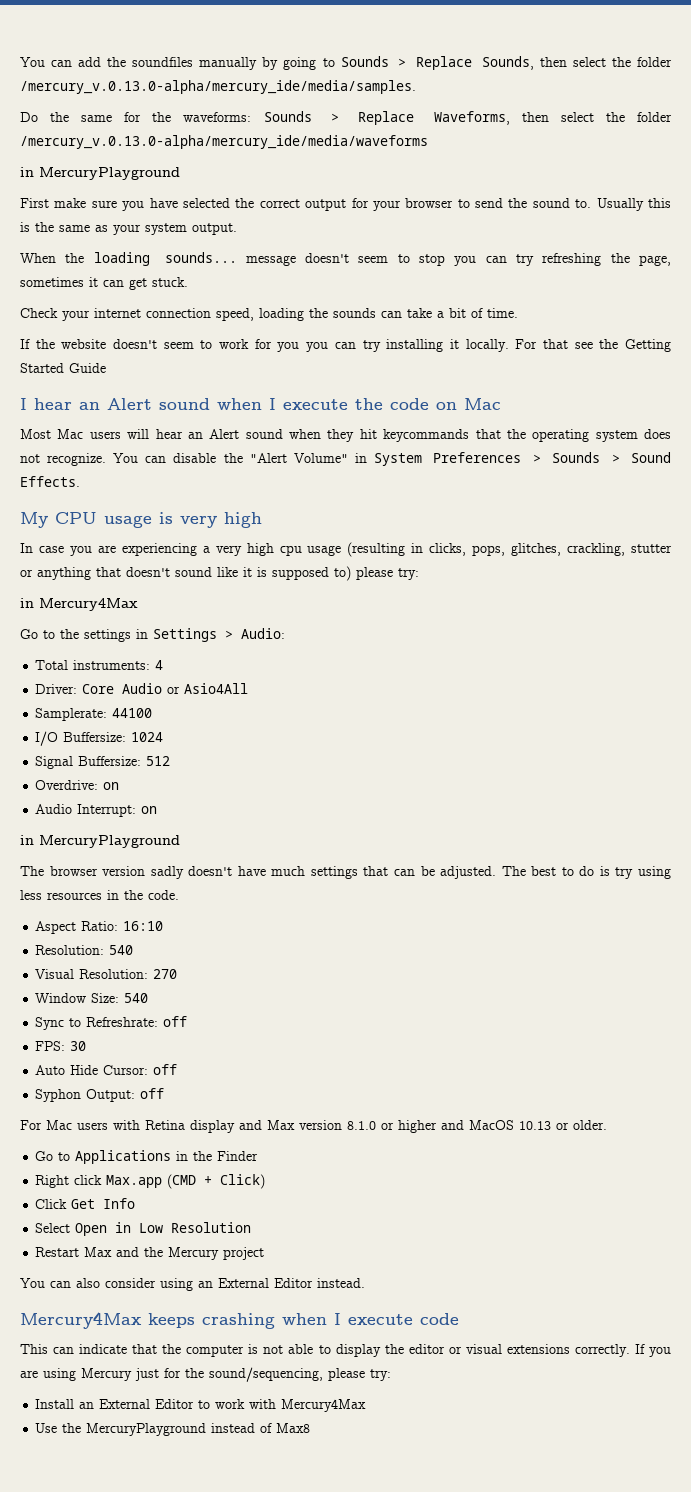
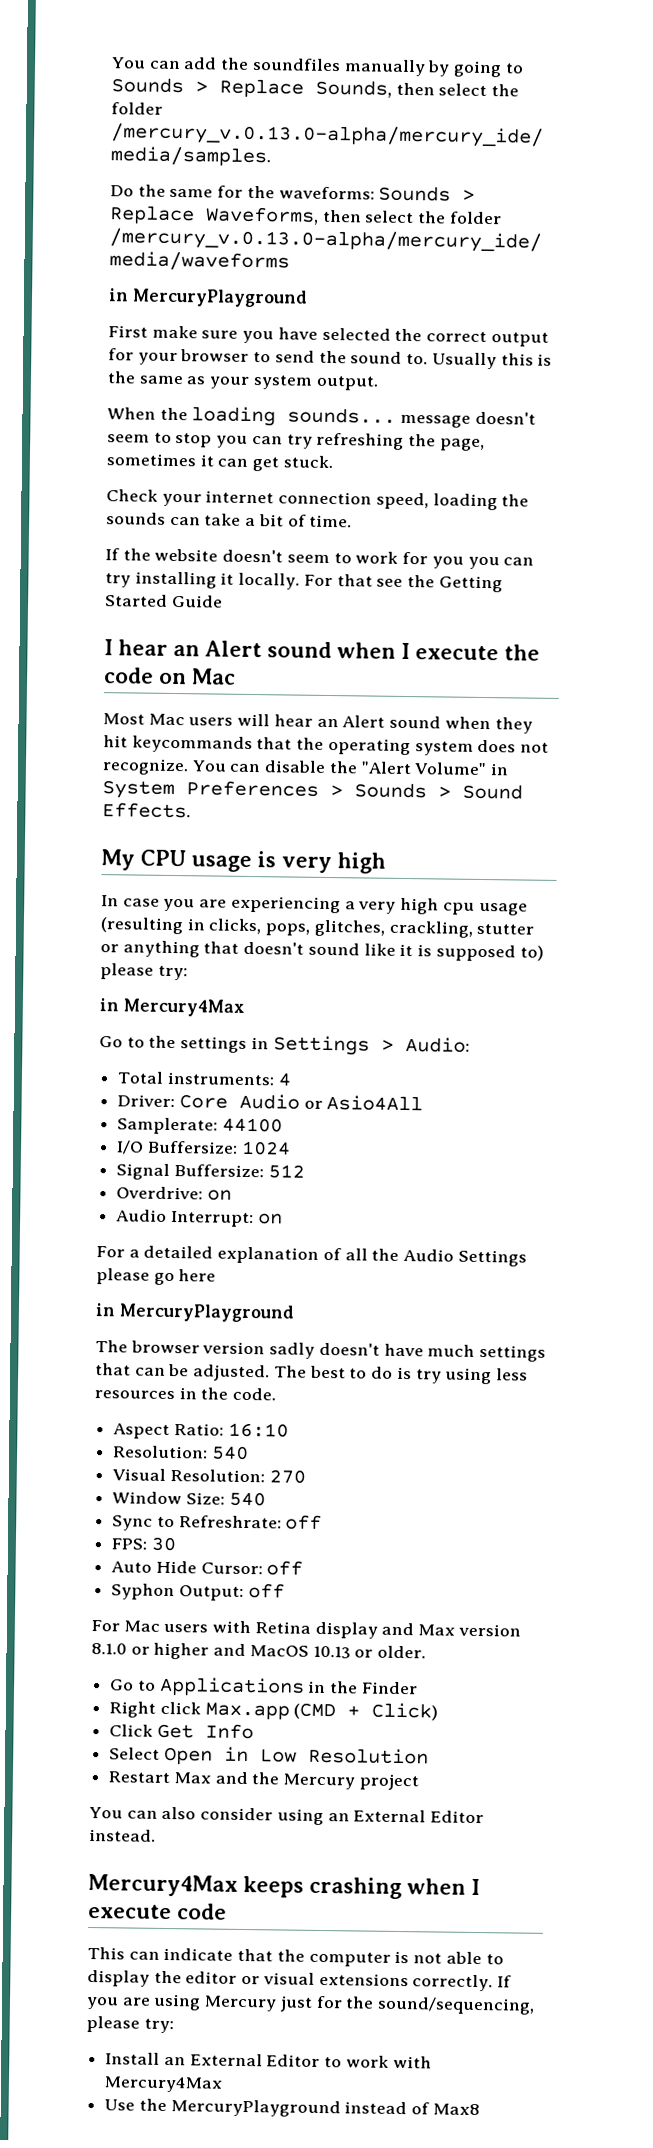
+ For a detailed explanation of all the Audio Settings please go here

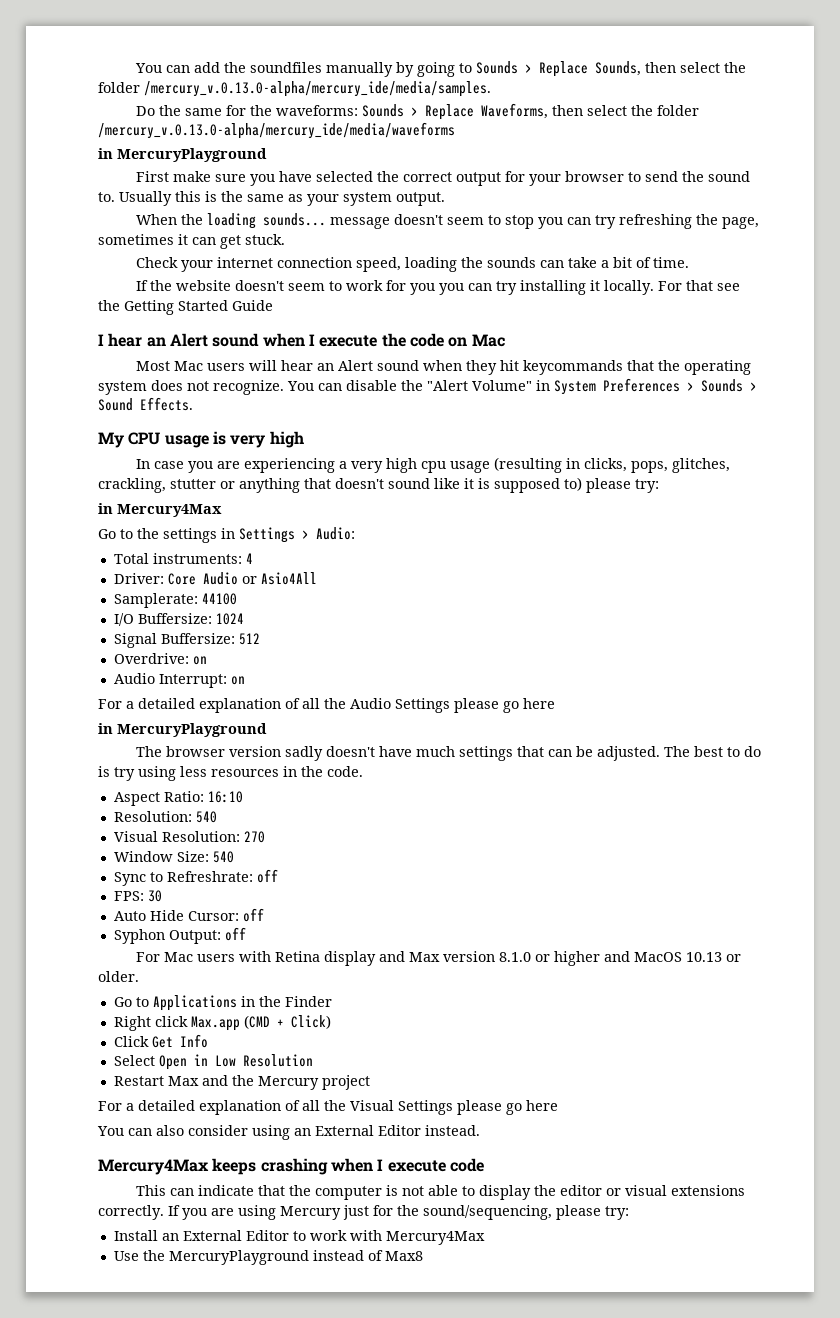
+ For a detailed explanation of all the Visual Settings please go here

